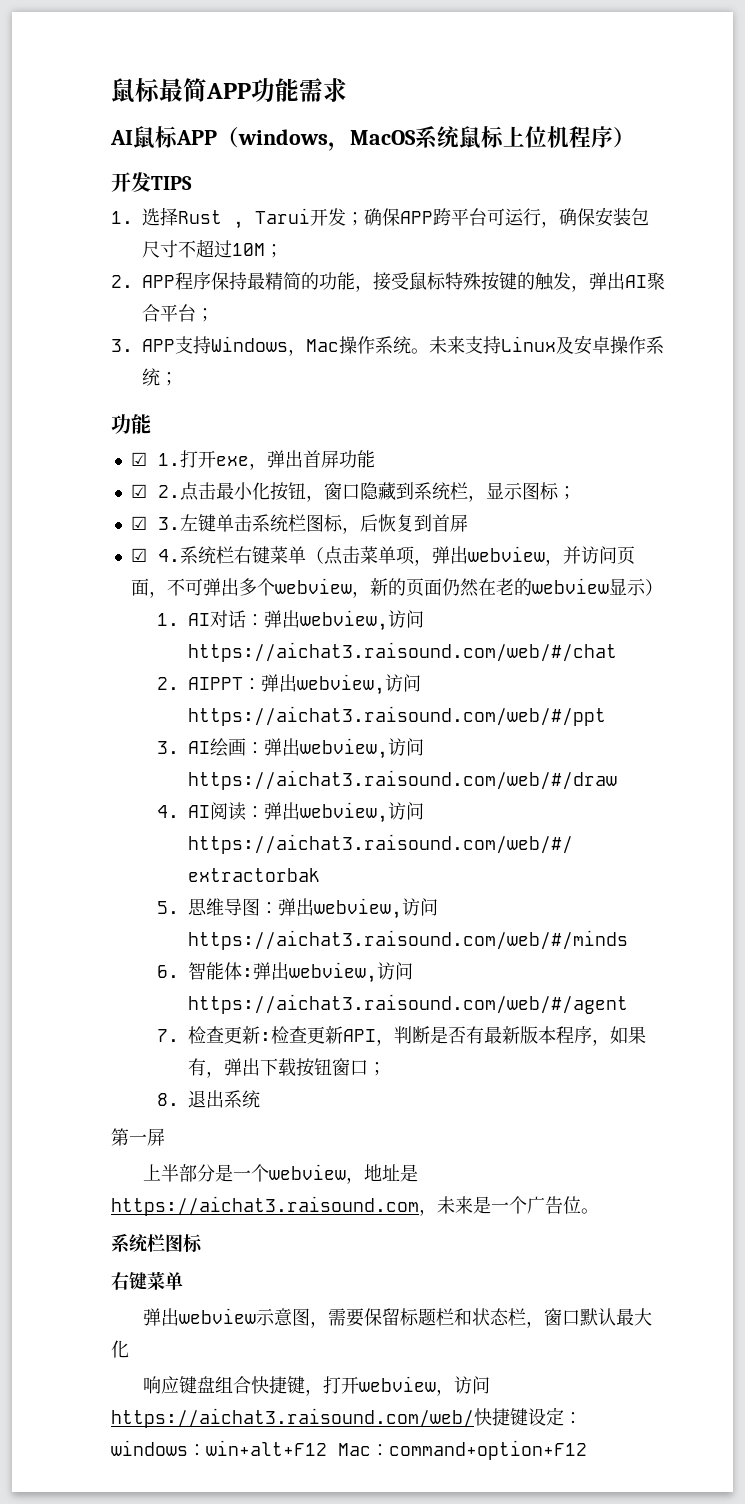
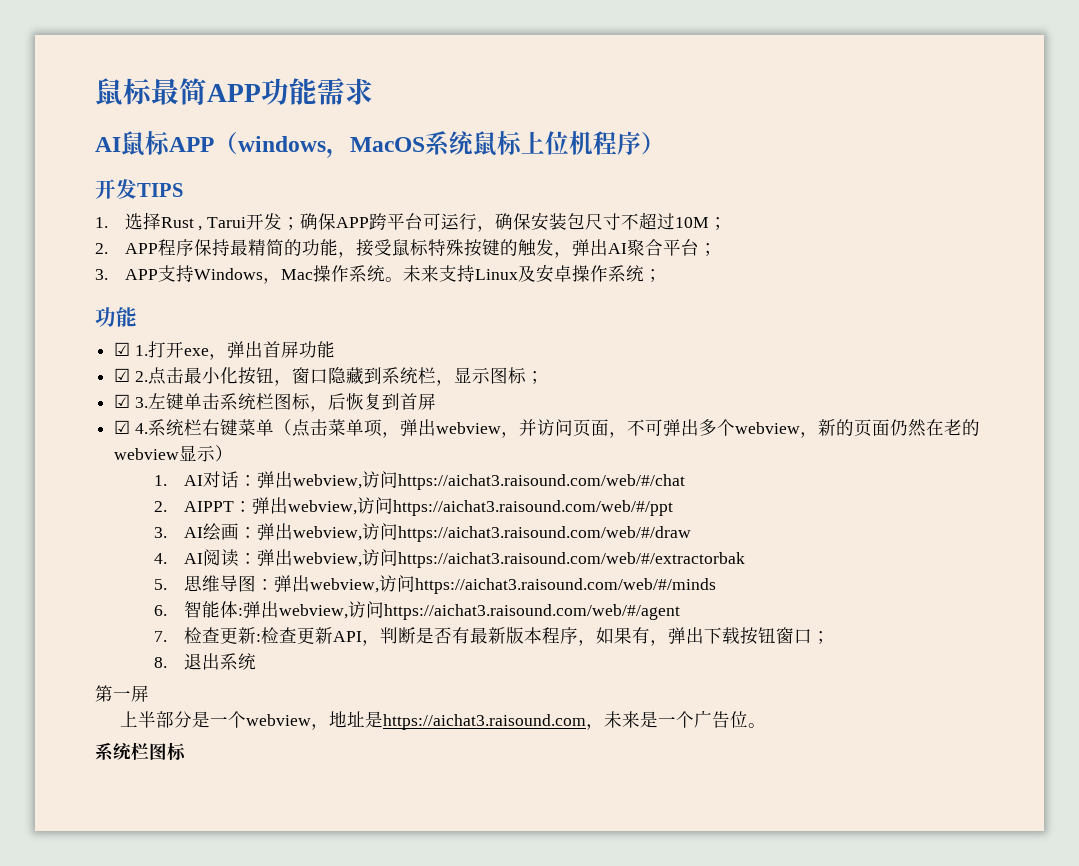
  上半部分是一个webview，地址是https://aichat3.raisound.com，未来是一个广告位。
  系统栏图标
- 右键菜单
- 弹出webview示意图，需要保留标题栏和状态栏，窗口默认最大化
- 响应键盘组合快捷键，打开webview，访问https://aichat3.raisound.com/web/快捷键设定：windows：win+alt+F12 Mac：command+option+F12

